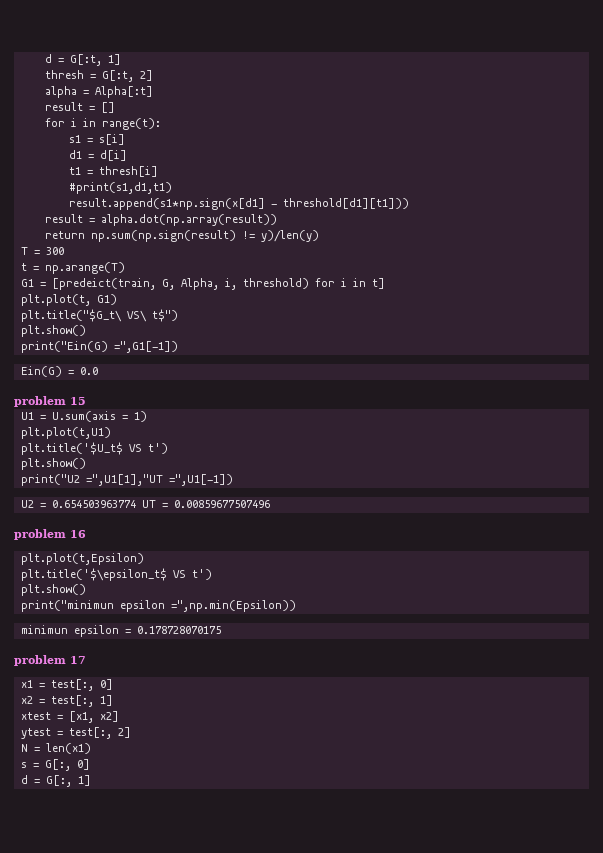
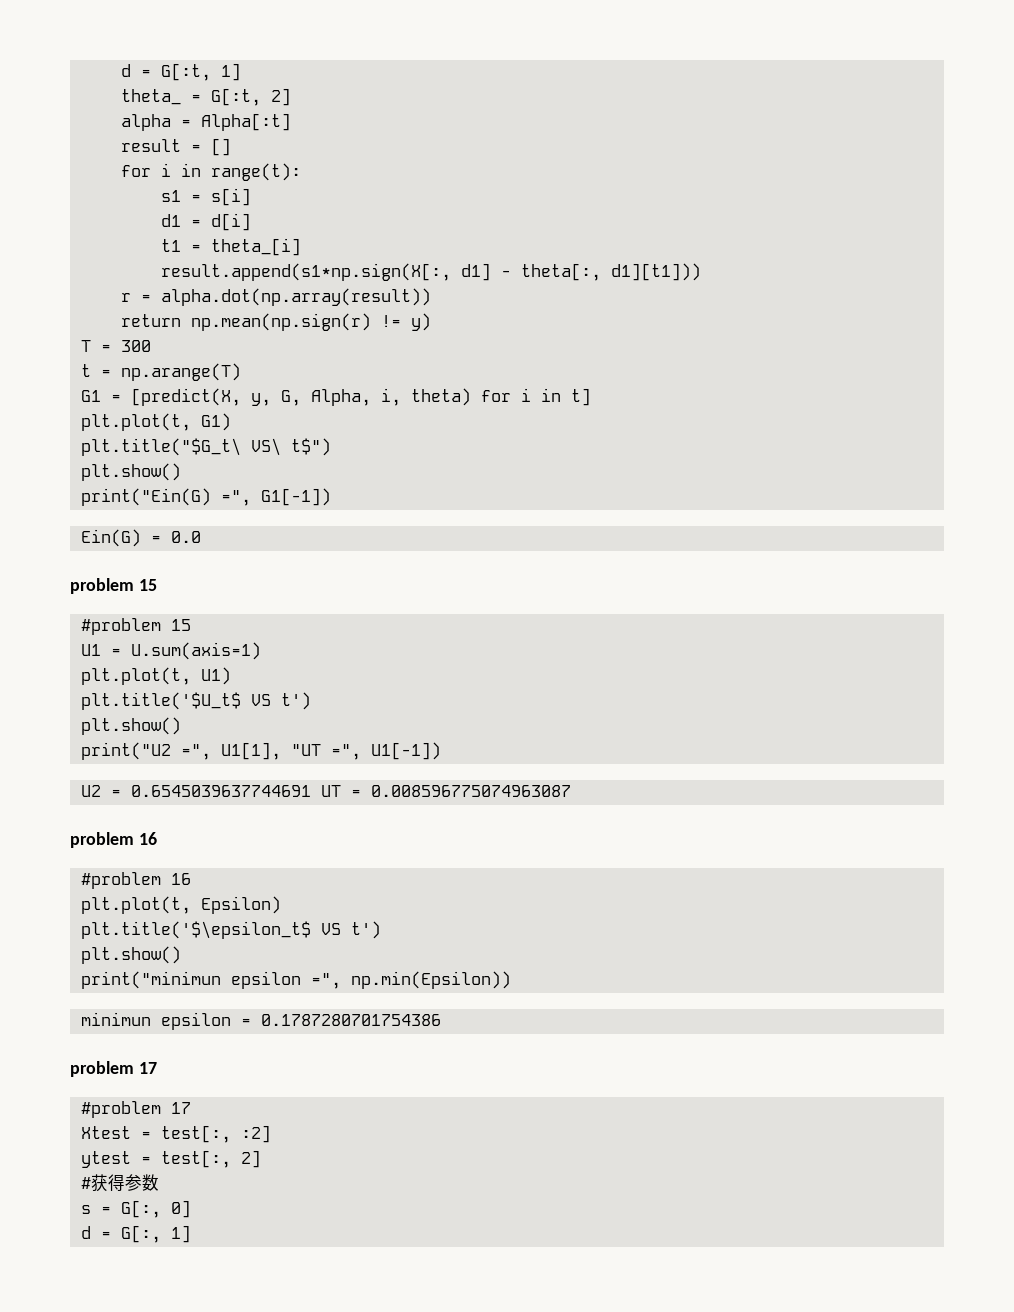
- thresh = G[:t, 2]
+ theta_ = G[:t, 2]
- t1 = thresh[i]
- #print(s1,d1,t1)
- result.append(s1*np.sign(x[d1] - threshold[d1][t1]))
- result = alpha.dot(np.array(result))
+ t1 = theta_[i]
+ result.append(s1*np.sign(X[:, d1] - theta[:, d1][t1]))
+ r = alpha.dot(np.array(result))
- return np.sum(np.sign(result) != y)/len(y)
+ return np.mean(np.sign(r) != y)
- G1 = [predeict(train, G, Alpha, i, threshold) for i in t]
+ G1 = [predict(X, y, G, Alpha, i, theta) for i in t]
- print("Ein(G) =",G1[-1])
+ print("Ein(G) =", G1[-1])
+ #problem 15
- U1 = U.sum(axis = 1)
- plt.plot(t,U1)
+ U1 = U.sum(axis=1)
+ plt.plot(t, U1)
- print("U2 =",U1[1],"UT =",U1[-1])
+ print("U2 =", U1[1], "UT =", U1[-1])
- U2 = 0.654503963774 UT = 0.00859677507496
+ U2 = 0.6545039637744691 UT = 0.008596775074963087
- plt.plot(t,Epsilon)
+ #problem 16
+ plt.plot(t, Epsilon)
- print("minimun epsilon =",np.min(Epsilon))
+ print("minimun epsilon =", np.min(Epsilon))
- minimun epsilon = 0.178728070175
+ minimun epsilon = 0.1787280701754386
- x1 = test[:, 0]
- x2 = test[:, 1]
- xtest = [x1, x2]
+ #problem 17
+ Xtest = test[:, :2]
- N = len(x1)
+ #获得参数

